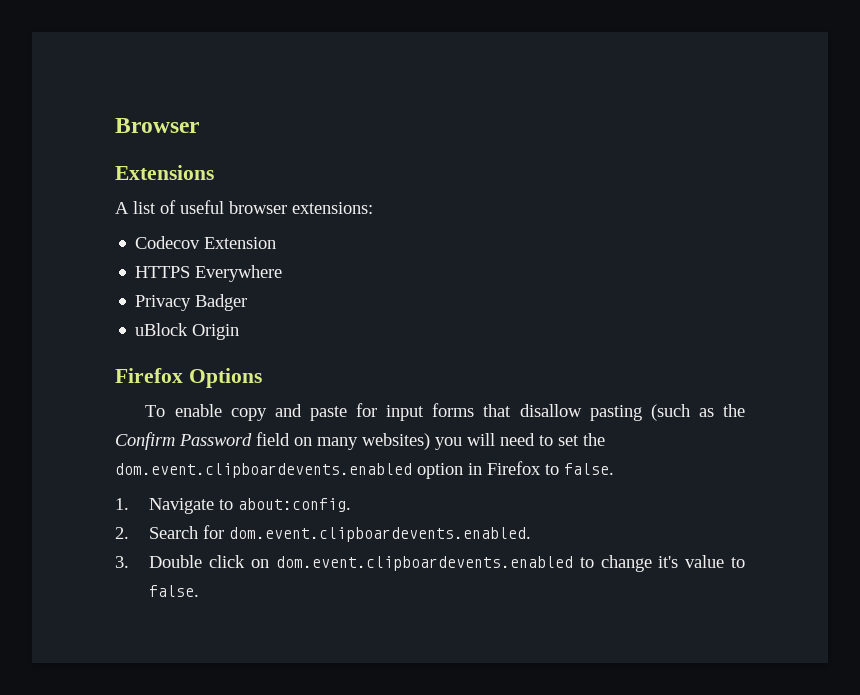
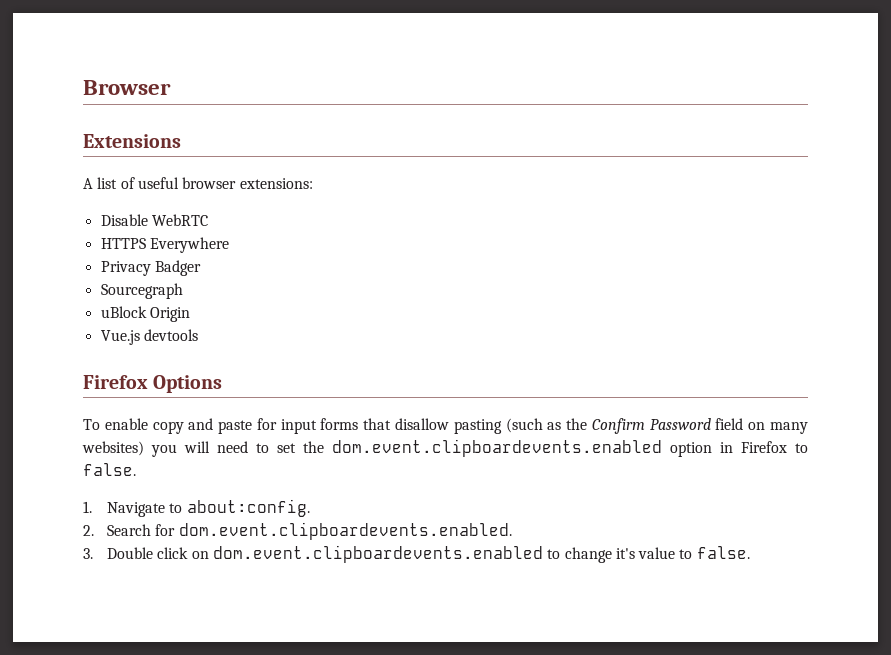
- Codecov Extension
+ Disable WebRTC
+ Sourcegraph
+ Vue.js devtools

